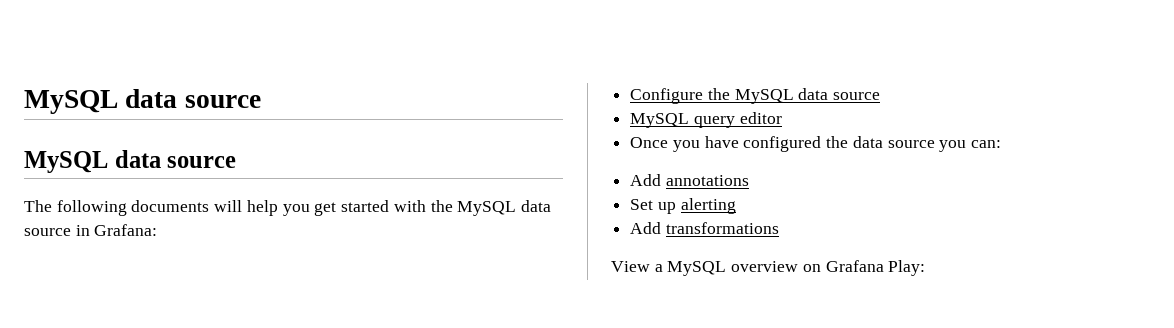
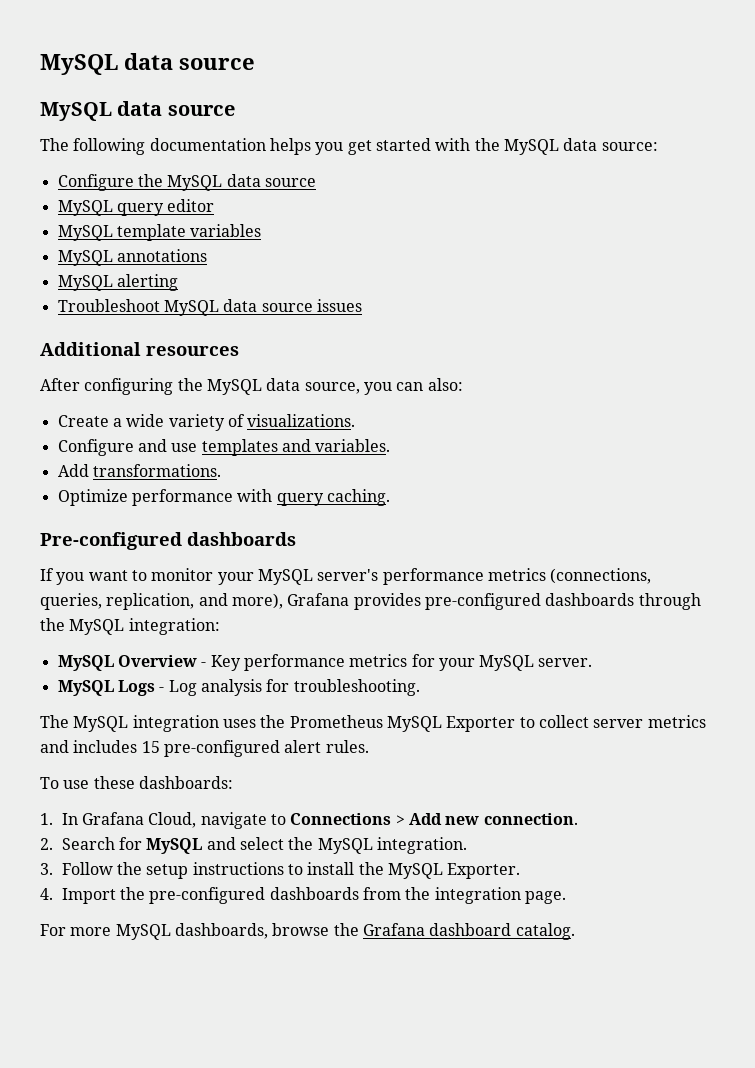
- The following documents will help you get started with the MySQL data source in Grafana:
+ The following documentation helps you get started with the MySQL data source:
- Once you have configured the data source you can:
- Add annotations
- Set up alerting
- Add transformations
- View a MySQL overview on Grafana Play:
+ MySQL template variables
+ MySQL annotations
+ MySQL alerting
+ Troubleshoot MySQL data source issues
+ Additional resources
+ After configuring the MySQL data source, you can also:
+ Create a wide variety of visualizations.
+ Configure and use templates and variables.
+ Add transformations.
+ Optimize performance with query caching.
+ Pre-configured dashboards
+ If you want to monitor your MySQL server's performance metrics (connections, queries, replication, and more), Grafana provides pre-configured dashboards through the MySQL integration:
+ MySQL Overview - Key performance metrics for your MySQL server.
+ MySQL Logs - Log analysis for troubleshooting.
+ The MySQL integration uses the Prometheus MySQL Exporter to collect server metrics and includes 15 pre-configured alert rules.
+ To use these dashboards:
+ 1. In Grafana Cloud, navigate to Connections > Add new connection.
+ 2. Search for MySQL and select the MySQL integration.
+ 3. Follow the setup instructions to install the MySQL Exporter.
+ 4. Import the pre-configured dashboards from the integration page.
+ For more MySQL dashboards, browse the Grafana dashboard catalog.

